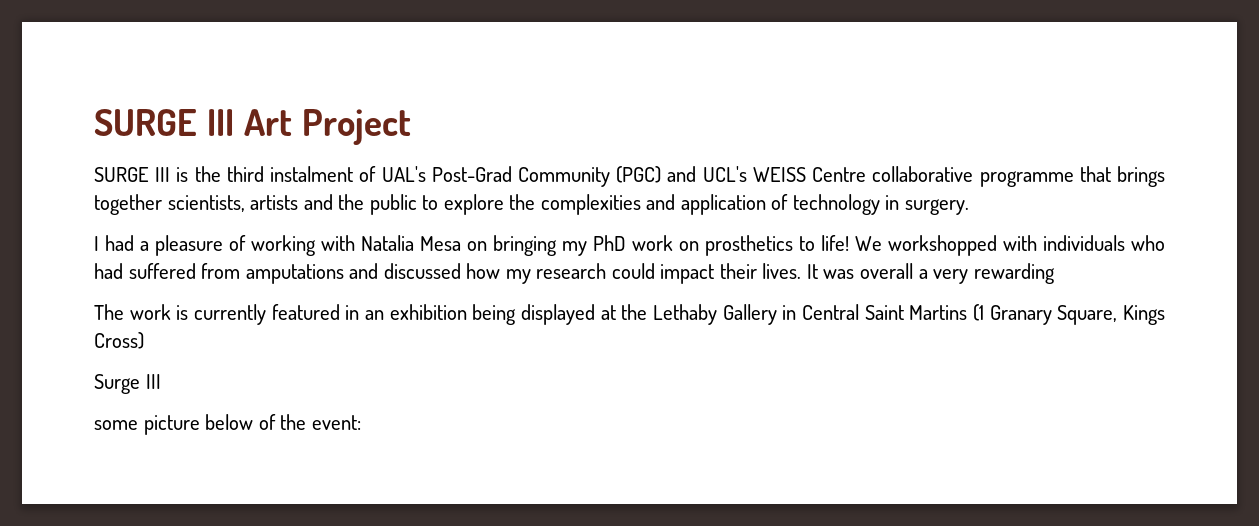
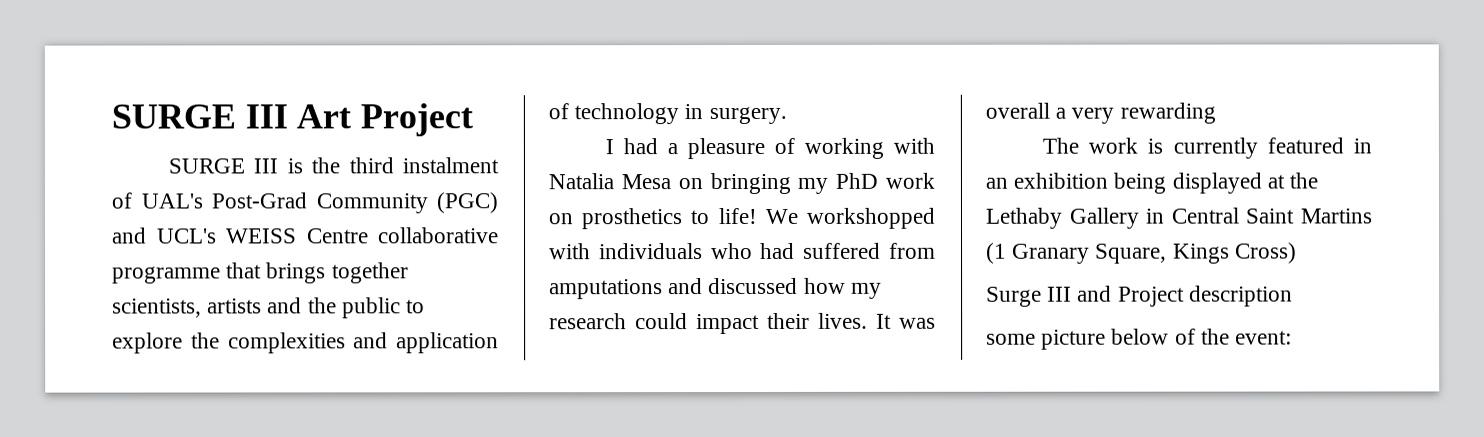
- Surge III
+ Surge III and Project description

